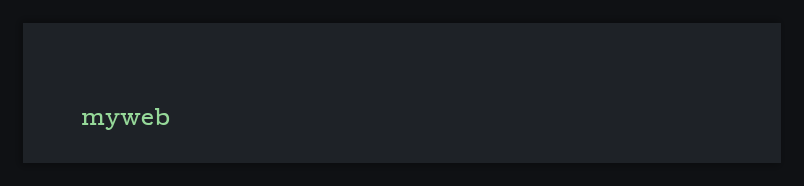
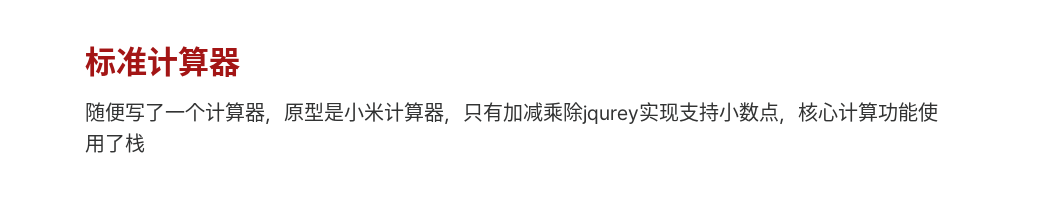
- myweb
+ 标准计算器
+ 随便写了一个计算器，原型是小米计算器，只有加减乘除jqurey实现支持小数点，核心计算功能使用了栈

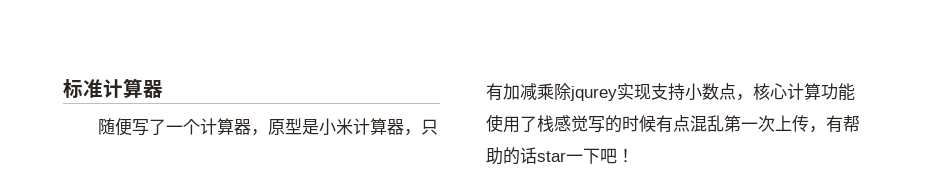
- 随便写了一个计算器，原型是小米计算器，只有加减乘除jqurey实现支持小数点，核心计算功能使用了栈
+ 随便写了一个计算器，原型是小米计算器，只有加减乘除jqurey实现支持小数点，核心计算功能使用了栈感觉写的时候有点混乱第一次上传，有帮助的话star一下吧！

